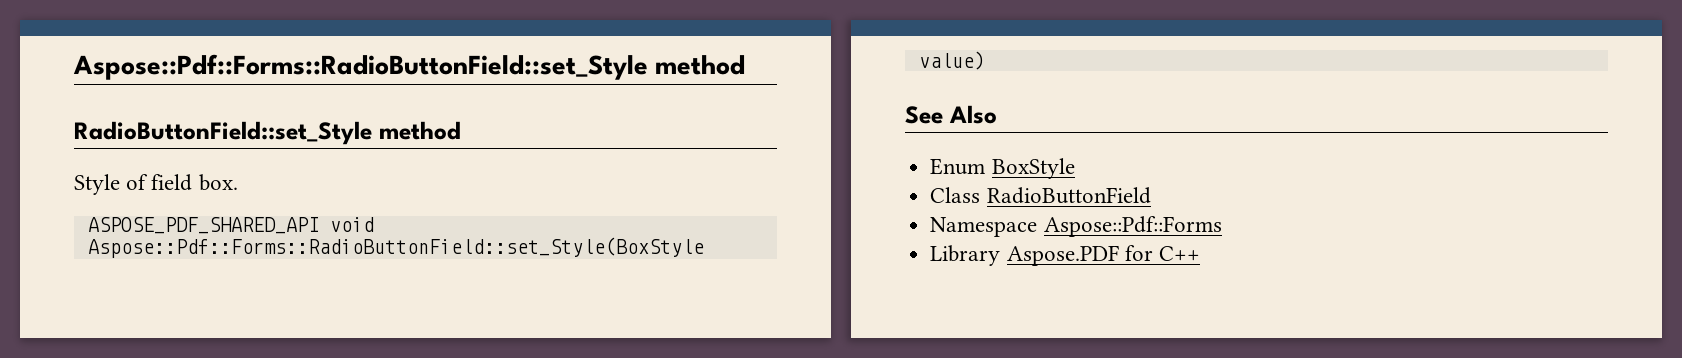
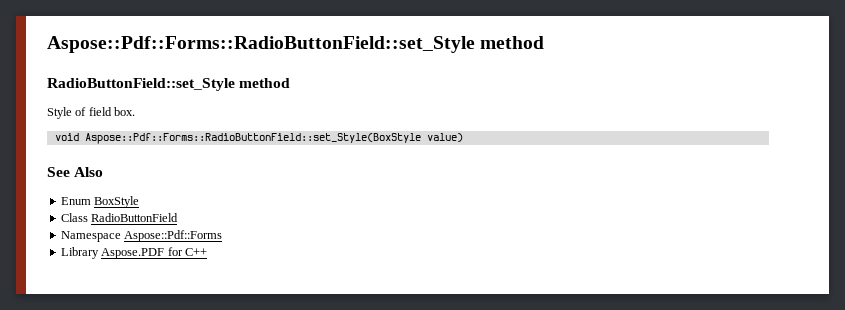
- ASPOSE_PDF_SHARED_API void Aspose::Pdf::Forms::RadioButtonField::set_Style(BoxStyle value)
+ void Aspose::Pdf::Forms::RadioButtonField::set_Style(BoxStyle value)

